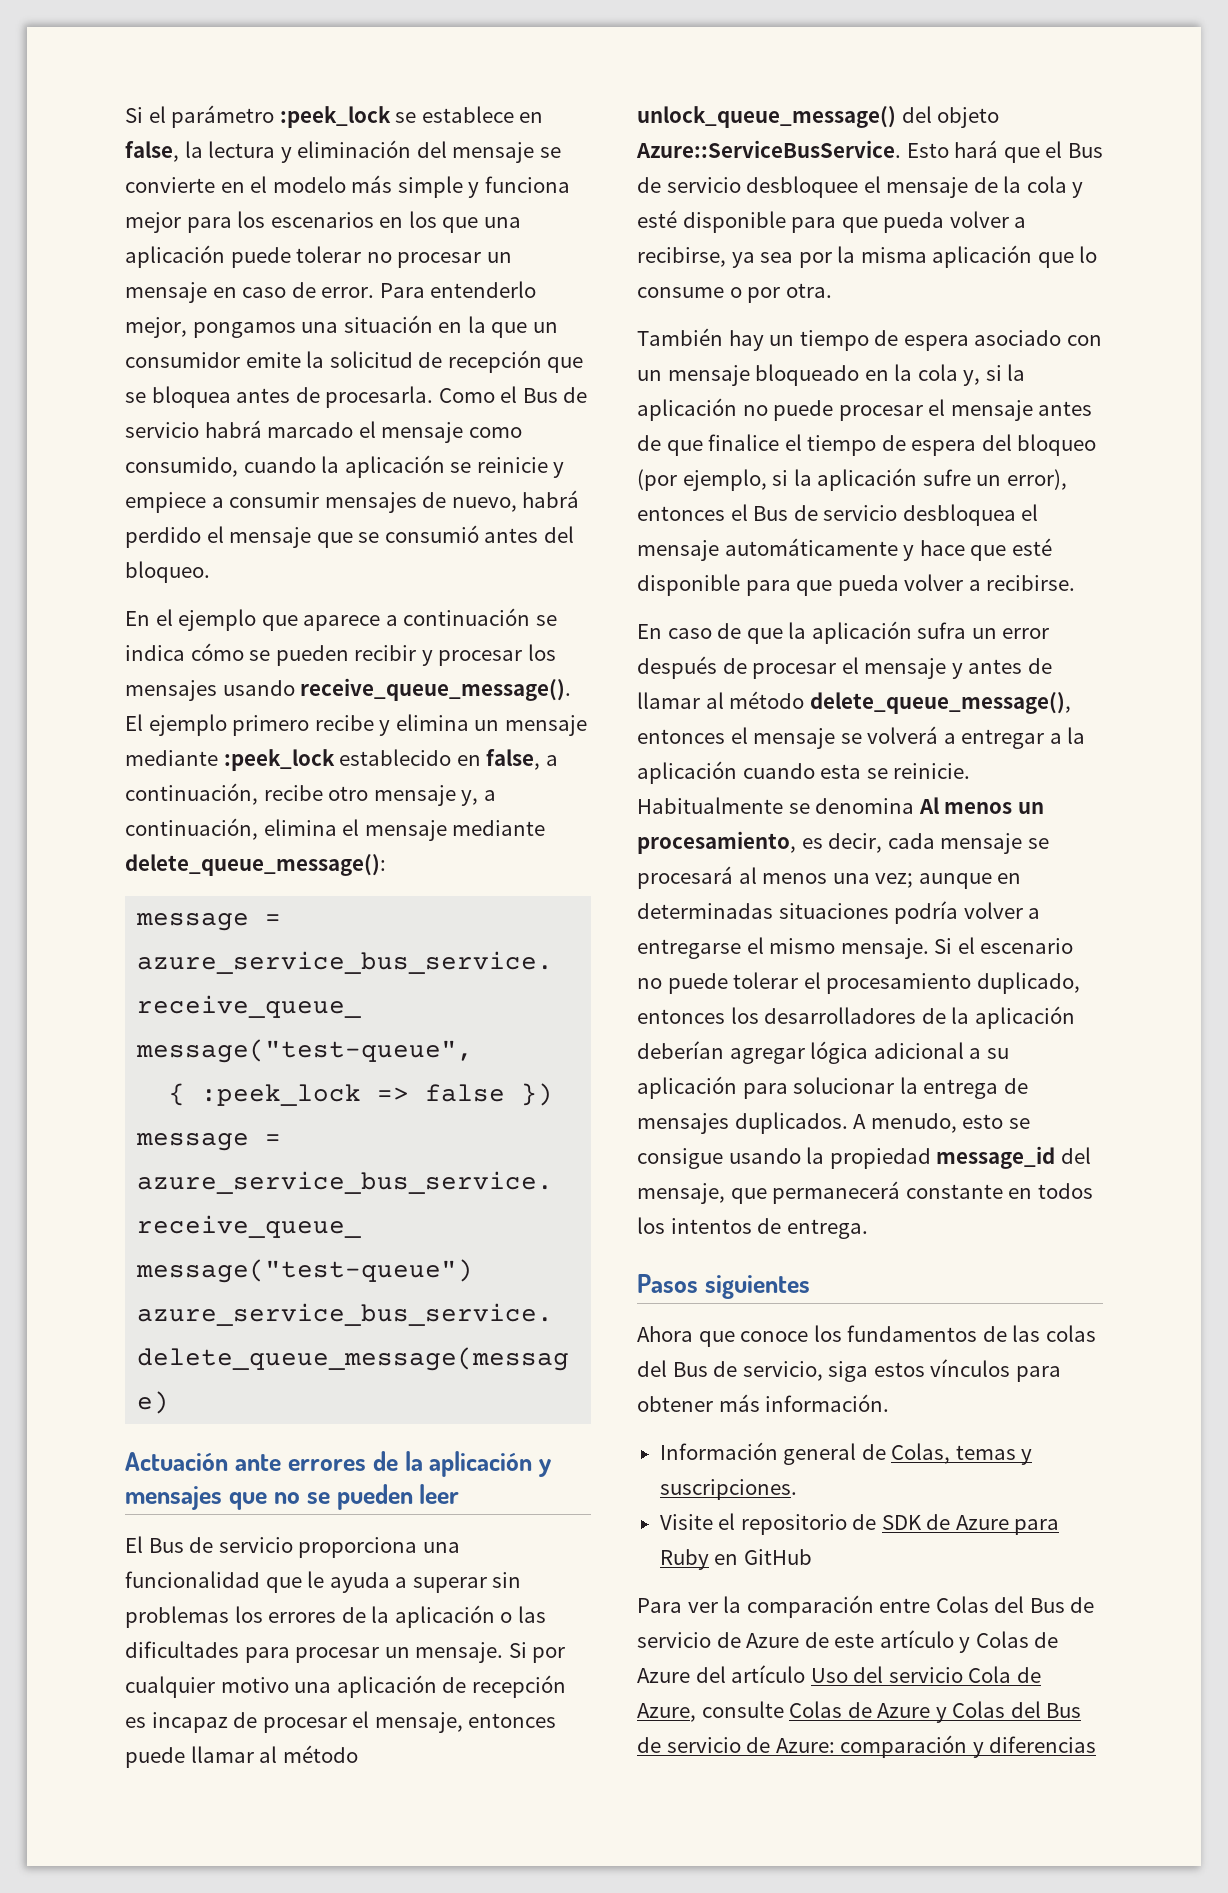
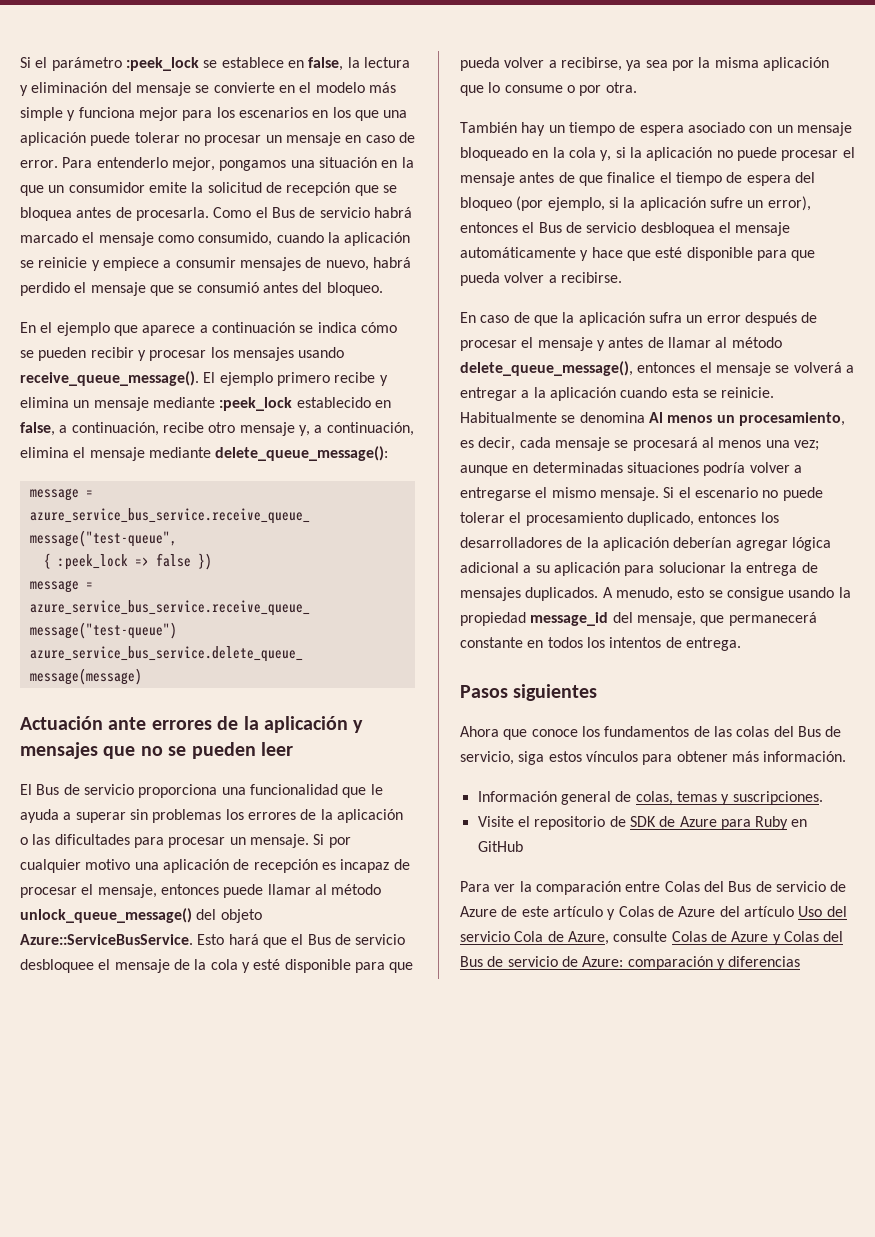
- Información general de Colas, temas y suscripciones.
+ Información general de colas, temas y suscripciones.

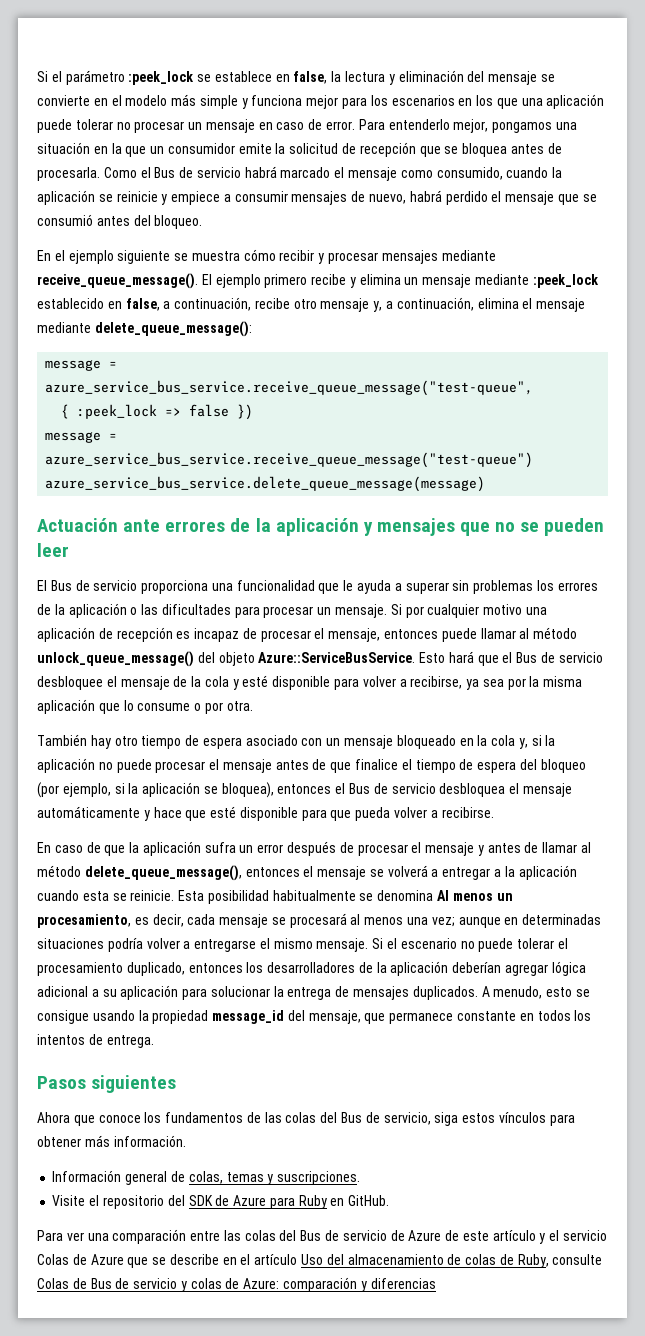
- En el ejemplo que aparece a continuación se indica cómo se pueden recibir y procesar los mensajes usando receive_queue_message().
+ En el ejemplo siguiente se muestra cómo recibir y procesar mensajes mediante receive_queue_message().
- Esto hará que el Bus de servicio desbloquee el mensaje de la cola y esté disponible para que pueda volver a recibirse, ya sea por la misma aplicación que lo consume o por otra.
+ Esto hará que el Bus de servicio desbloquee el mensaje de la cola y esté disponible para volver a recibirse, ya sea por la misma aplicación que lo consume o por otra.
- También hay un tiempo de espera asociado con un mensaje bloqueado en la cola y, si la aplicación no puede procesar el mensaje antes de que finalice el tiempo de espera del bloqueo (por ejemplo, si la aplicación sufre un error), entonces el Bus de servicio desbloquea el mensaje automáticamente y hace que esté disponible para que pueda volver a recibirse.
+ También hay otro tiempo de espera asociado con un mensaje bloqueado en la cola y, si la aplicación no puede procesar el mensaje antes de que finalice el tiempo de espera del bloqueo (por ejemplo, si la aplicación se bloquea), entonces el Bus de servicio desbloquea el mensaje automáticamente y hace que esté disponible para que pueda volver a recibirse.
- Habitualmente se denomina Al menos un procesamiento, es decir, cada mensaje se procesará al menos una vez; aunque en determinadas situaciones podría volver a entregarse el mismo mensaje.
+ Esta posibilidad habitualmente se denomina Al menos un procesamiento, es decir, cada mensaje se procesará al menos una vez; aunque en determinadas situaciones podría volver a entregarse el mismo mensaje.
- A menudo, esto se consigue usando la propiedad message_id del mensaje, que permanecerá constante en todos los intentos de entrega.
+ A menudo, esto se consigue usando la propiedad message_id del mensaje, que permanece constante en todos los intentos de entrega.
- Visite el repositorio de SDK de Azure para Ruby en GitHub
+ Visite el repositorio del SDK de Azure para Ruby en GitHub.
- Para ver la comparación entre Colas del Bus de servicio de Azure de este artículo y Colas de Azure del artículo Uso del servicio Cola de Azure, consulte Colas de Azure y Colas del Bus de servicio de Azure: comparación y diferencias
+ Para ver una comparación entre las colas del Bus de servicio de Azure de este artículo y el servicio Colas de Azure que se describe en el artículo Uso del almacenamiento de colas de Ruby, consulte Colas de Bus de servicio y colas de Azure: comparación y diferencias

